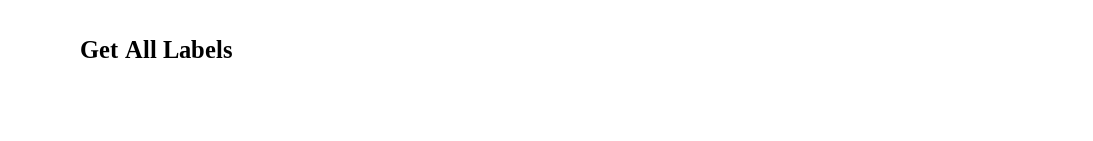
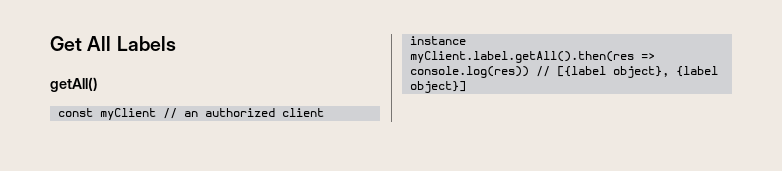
+ getAll()
+ const myClient // an authorized client instance
+ myClient.label.getAll().then(res => console.log(res)) // [{label object}, {label object}]

